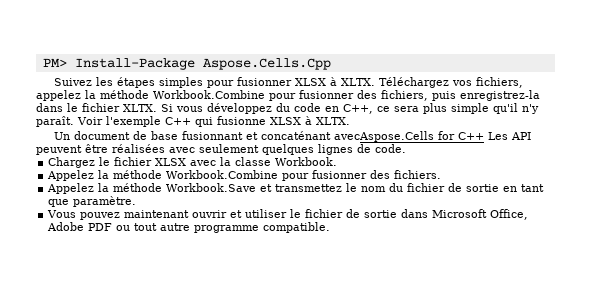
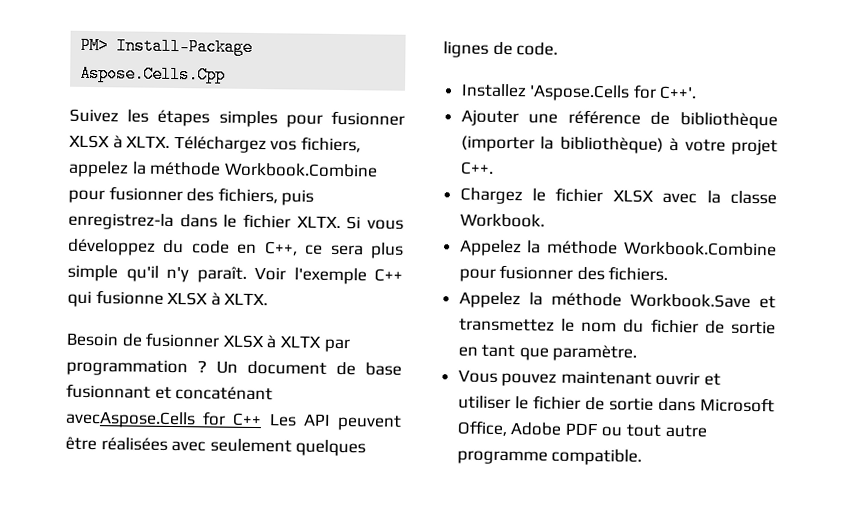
+ Besoin de fusionner XLSX à XLTX par programmation ?
+ Installez 'Aspose.Cells for C++'.
+ Ajouter une référence de bibliothèque (importer la bibliothèque) à votre projet C++.

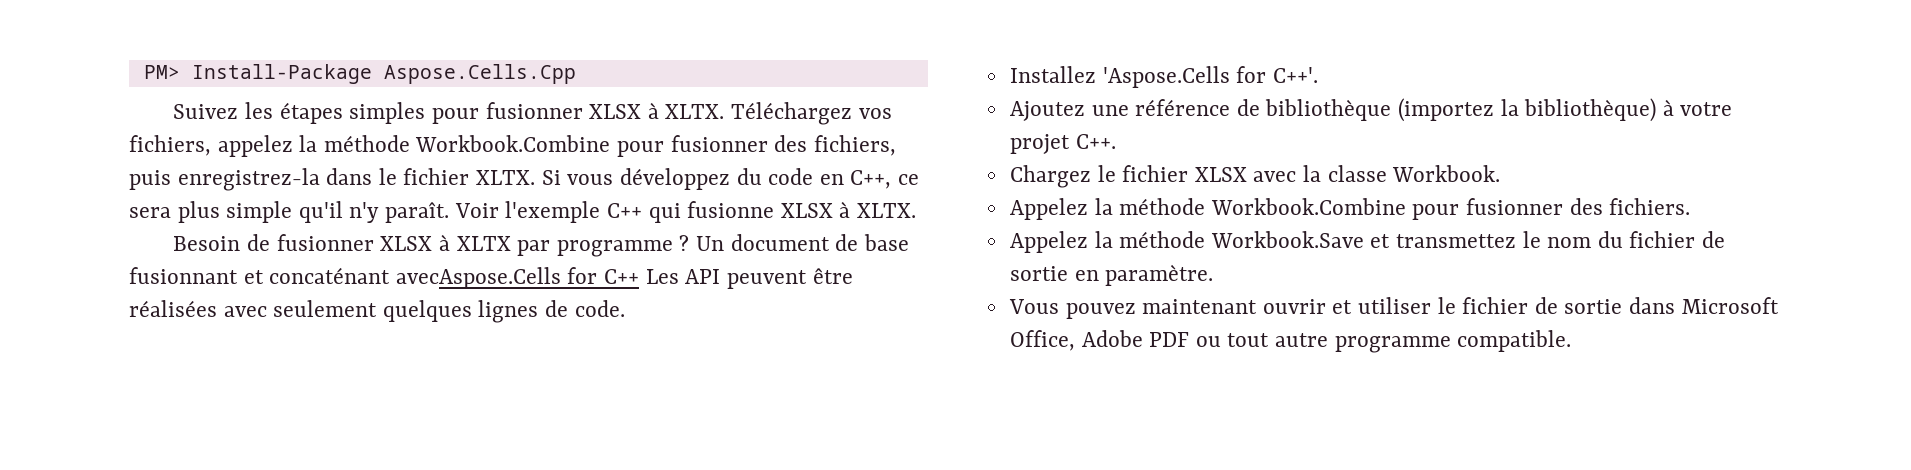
- Besoin de fusionner XLSX à XLTX par programmation ?
+ Besoin de fusionner XLSX à XLTX par programme ?
- Ajouter une référence de bibliothèque (importer la bibliothèque) à votre projet C++.
+ Ajoutez une référence de bibliothèque (importez la bibliothèque) à votre projet C++.
- Appelez la méthode Workbook.Save et transmettez le nom du fichier de sortie en tant que paramètre.
+ Appelez la méthode Workbook.Save et transmettez le nom du fichier de sortie en paramètre.

